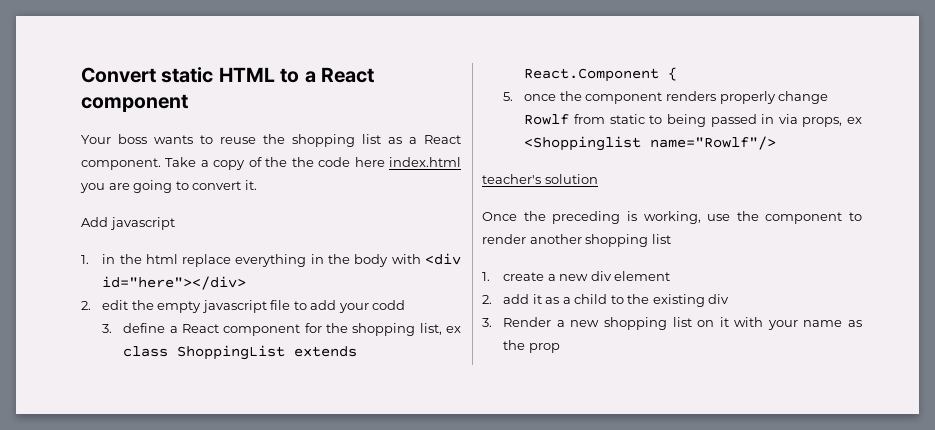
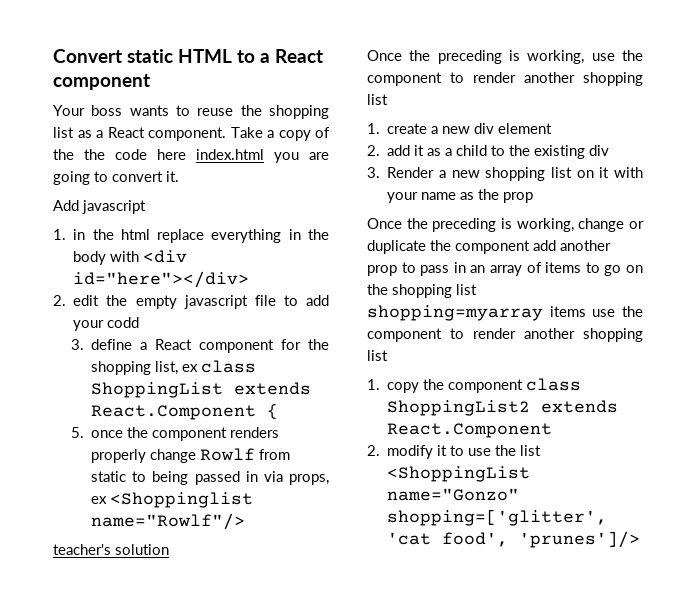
+ Once the preceding is working, change or duplicate the component add another prop to pass in an array of items to go on the shopping list shopping=myarray items use the component to render another shopping list
+ 1. copy the component class ShoppingList2 extends React.Component
+ 2. modify it to use the list <ShoppingList name="Gonzo" shopping=['glitter', 'cat food', 'prunes']/>

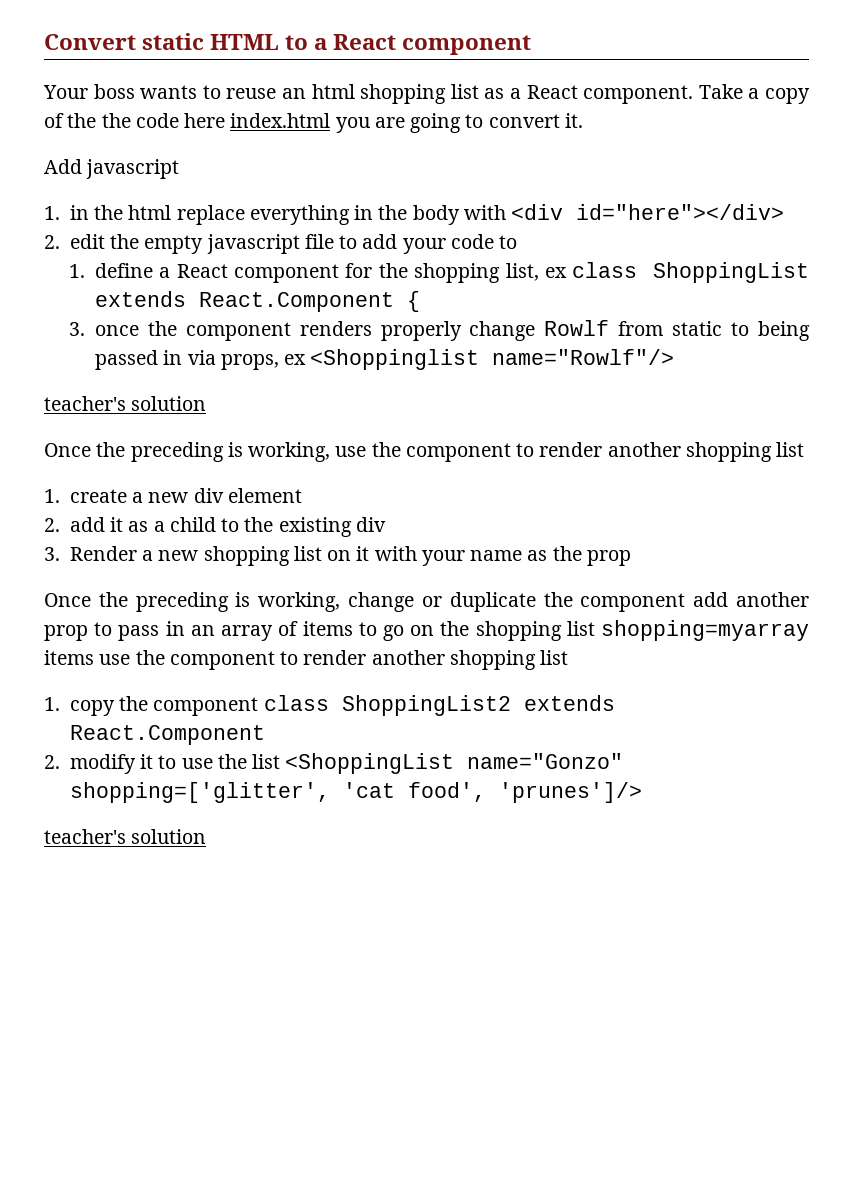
- Your boss wants to reuse the shopping list as a React component.
+ Your boss wants to reuse an html shopping list as a React component.
- 2. edit the empty javascript file to add your codd
- 3. define a React component for the shopping list, ex class ShoppingList extends React.Component {
+ 2. edit the empty javascript file to add your code to
+ 1. define a React component for the shopping list, ex class ShoppingList extends React.Component {
- 5. once the component renders properly change Rowlf from static to being passed in via props, ex <Shoppinglist name="Rowlf"/>
+ 3. once the component renders properly change Rowlf from static to being passed in via props, ex <Shoppinglist name="Rowlf"/>
  2. modify it to use the list <ShoppingList name="Gonzo" shopping=['glitter', 'cat food', 'prunes']/>
+ teacher's solution

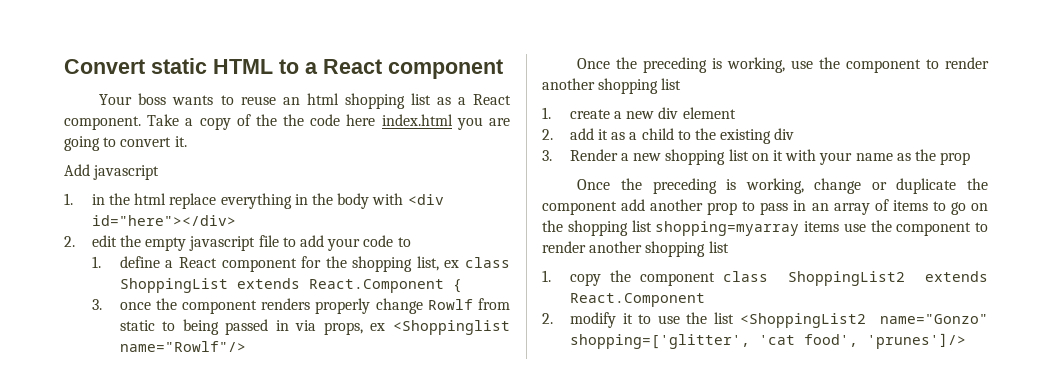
  3. once the component renders properly change Rowlf from static to being passed in via props, ex <Shoppinglist name="Rowlf"/>
- teacher's solution
- 2. modify it to use the list <ShoppingList name="Gonzo" shopping=['glitter', 'cat food', 'prunes']/>
- teacher's solution
+ 2. modify it to use the list <ShoppingList2 name="Gonzo" shopping=['glitter', 'cat food', 'prunes']/>

